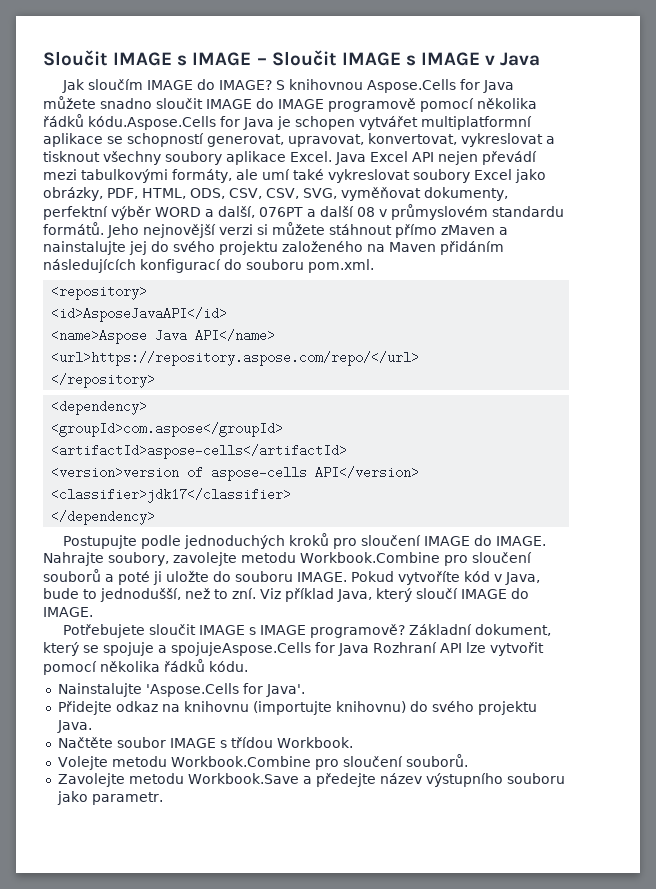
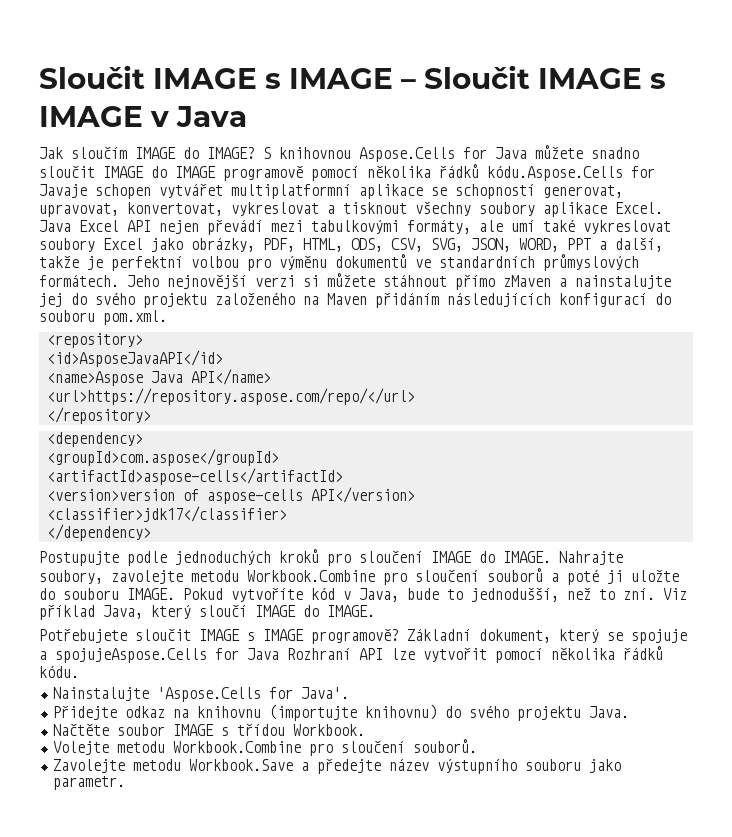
- S knihovnou Aspose.Cells for Java můžete snadno sloučit IMAGE do IMAGE programově pomocí několika řádků kódu.Aspose.Cells for Java je schopen vytvářet multiplatformní aplikace se schopností generovat, upravovat, konvertovat, vykreslovat a tisknout všechny soubory aplikace Excel.
+ S knihovnou Aspose.Cells for Java můžete snadno sloučit IMAGE do IMAGE programově pomocí několika řádků kódu.Aspose.Cells for Javaje schopen vytvářet multiplatformní aplikace se schopností generovat, upravovat, konvertovat, vykreslovat a tisknout všechny soubory aplikace Excel.
- Java Excel API nejen převádí mezi tabulkovými formáty, ale umí také vykreslovat soubory Excel jako obrázky, PDF, HTML, ODS, CSV, CSV, SVG, vyměňovat dokumenty, perfektní výběr WORD a další, 076PT a další 08 v průmyslovém standardu formátů.
+ Java Excel API nejen převádí mezi tabulkovými formáty, ale umí také vykreslovat soubory Excel jako obrázky, PDF, HTML, ODS, CSV, SVG, JSON, WORD, PPT a další, takže je perfektní volbou pro výměnu dokumentů ve standardních průmyslových formátech.

